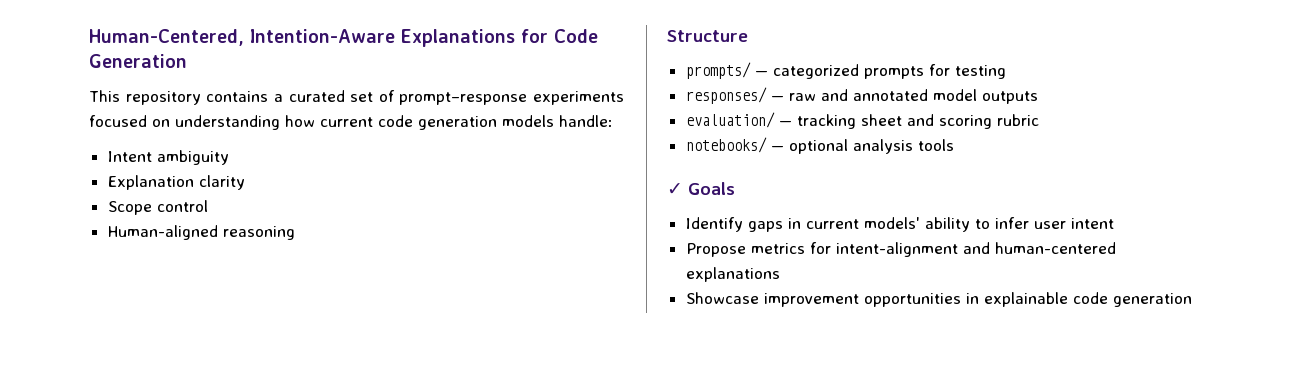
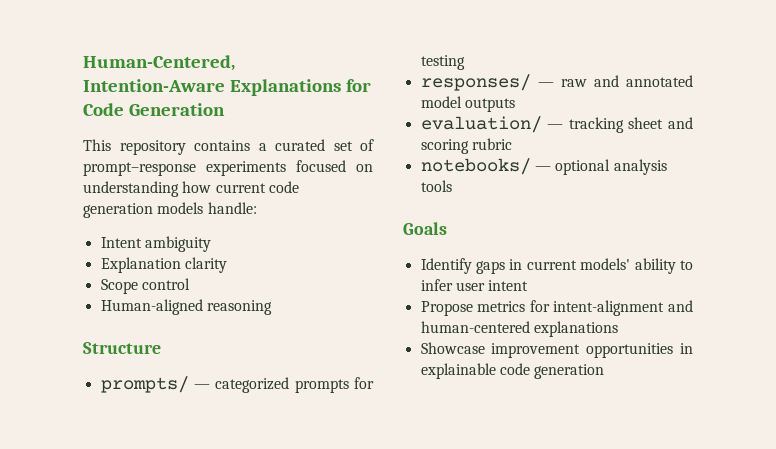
- ✓ Goals
+ Goals

